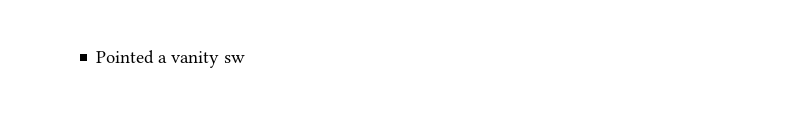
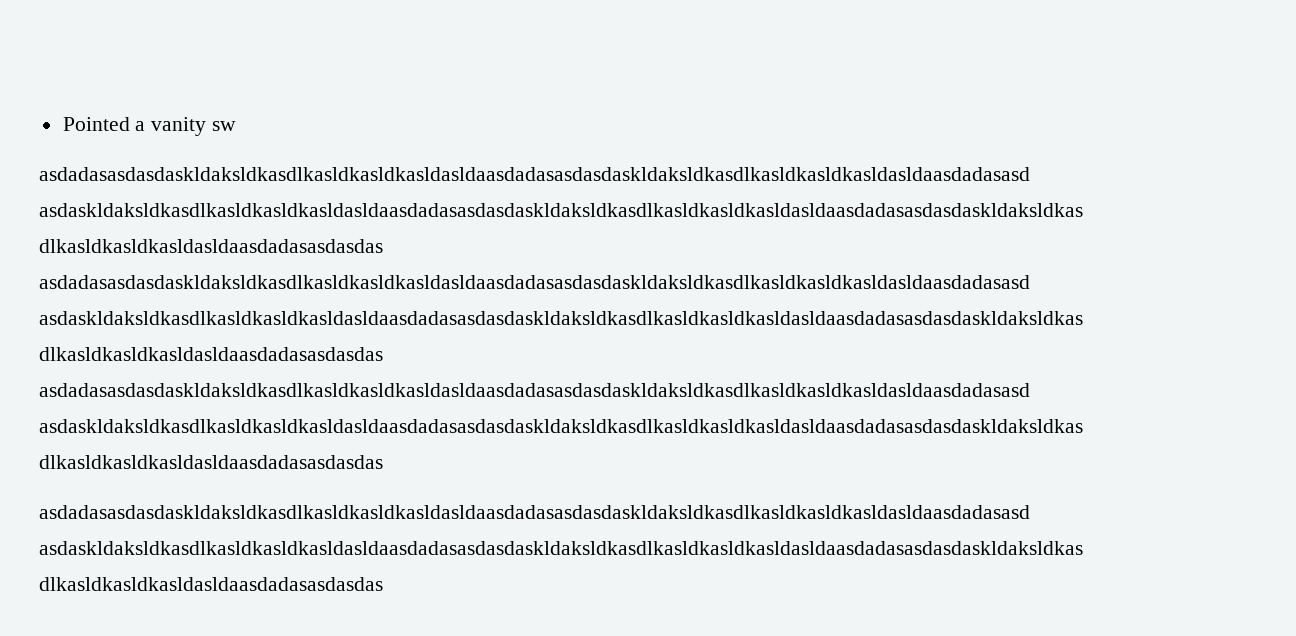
+ asdadasasdasdaskldaksldkasdlkasldkasldkasldasldaasdadasasdasdaskldaksldkasdlkasldkasldkasldasldaasdadasasd asdaskldaksldkasdlkasldkasldkasldasldaasdadasasdasdaskldaksldkasdlkasldkasldkasldasldaasdadasasdasdaskldaksldkas dlkasldkasldkasldasldaasdadasasdasdas asdadasasdasdaskldaksldkasdlkasldkasldkasldasldaasdadasasdasdaskldaksldkasdlkasldkasldkasldasldaasdadasasd asdaskldaksldkasdlkasldkasldkasldasldaasdadasasdasdaskldaksldkasdlkasldkasldkasldasldaasdadasasdasdaskldaksldkas dlkasldkasldkasldasldaasdadasasdasdas asdadasasdasdaskldaksldkasdlkasldkasldkasldasldaasdadasasdasdaskldaksldkasdlkasldkasldkasldasldaasdadasasd asdaskldaksldkasdlkasldkasldkasldasldaasdadasasdasdaskldaksldkasdlkasldkasldkasldasldaasdadasasdasdaskldaksldkas dlkasldkasldkasldasldaasdadasasdasdas
+ asdadasasdasdaskldaksldkasdlkasldkasldkasldasldaasdadasasdasdaskldaksldkasdlkasldkasldkasldasldaasdadasasd asdaskldaksldkasdlkasldkasldkasldasldaasdadasasdasdaskldaksldkasdlkasldkasldkasldasldaasdadasasdasdaskldaksldkas dlkasldkasldkasldasldaasdadasasdasdas

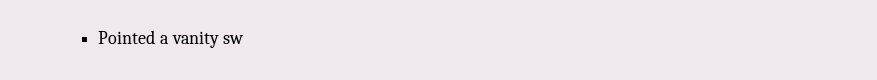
- asdadasasdasdaskldaksldkasdlkasldkasldkasldasldaasdadasasdasdaskldaksldkasdlkasldkasldkasldasldaasdadasasd asdaskldaksldkasdlkasldkasldkasldasldaasdadasasdasdaskldaksldkasdlkasldkasldkasldasldaasdadasasdasdaskldaksldkas dlkasldkasldkasldasldaasdadasasdasdas asdadasasdasdaskldaksldkasdlkasldkasldkasldasldaasdadasasdasdaskldaksldkasdlkasldkasldkasldasldaasdadasasd asdaskldaksldkasdlkasldkasldkasldasldaasdadasasdasdaskldaksldkasdlkasldkasldkasldasldaasdadasasdasdaskldaksldkas dlkasldkasldkasldasldaasdadasasdasdas asdadasasdasdaskldaksldkasdlkasldkasldkasldasldaasdadasasdasdaskldaksldkasdlkasldkasldkasldasldaasdadasasd asdaskldaksldkasdlkasldkasldkasldasldaasdadasasdasdaskldaksldkasdlkasldkasldkasldasldaasdadasasdasdaskldaksldkas dlkasldkasldkasldasldaasdadasasdasdas
- asdadasasdasdaskldaksldkasdlkasldkasldkasldasldaasdadasasdasdaskldaksldkasdlkasldkasldkasldasldaasdadasasd asdaskldaksldkasdlkasldkasldkasldasldaasdadasasdasdaskldaksldkasdlkasldkasldkasldasldaasdadasasdasdaskldaksldkas dlkasldkasldkasldasldaasdadasasdasdas

